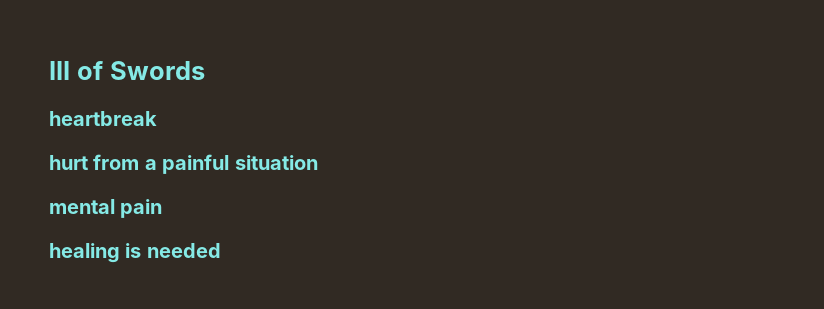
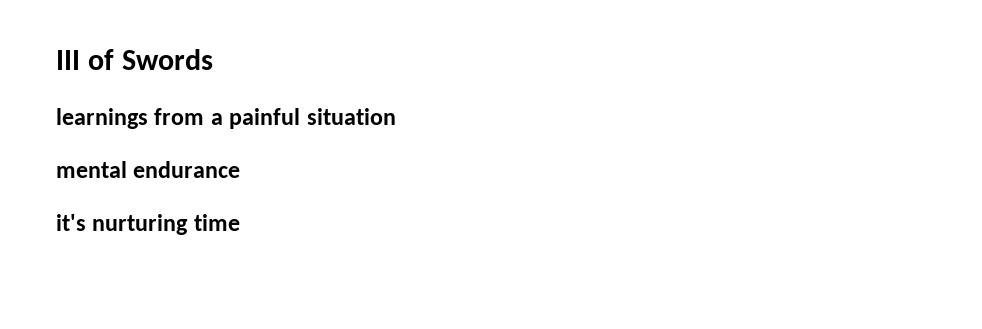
- heartbreak
- hurt from a painful situation
+ learnings from a painful situation
- mental pain
- healing is needed
+ mental endurance
+ it's nurturing time

